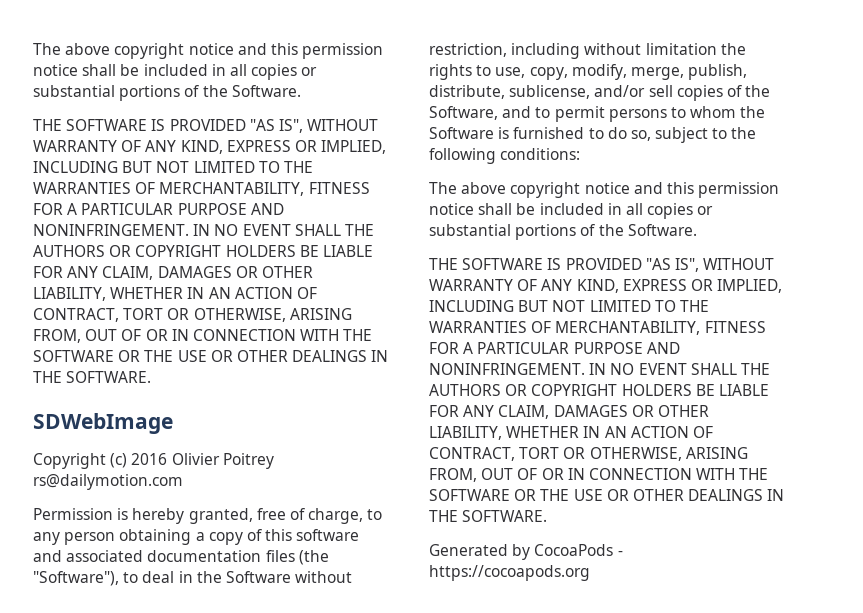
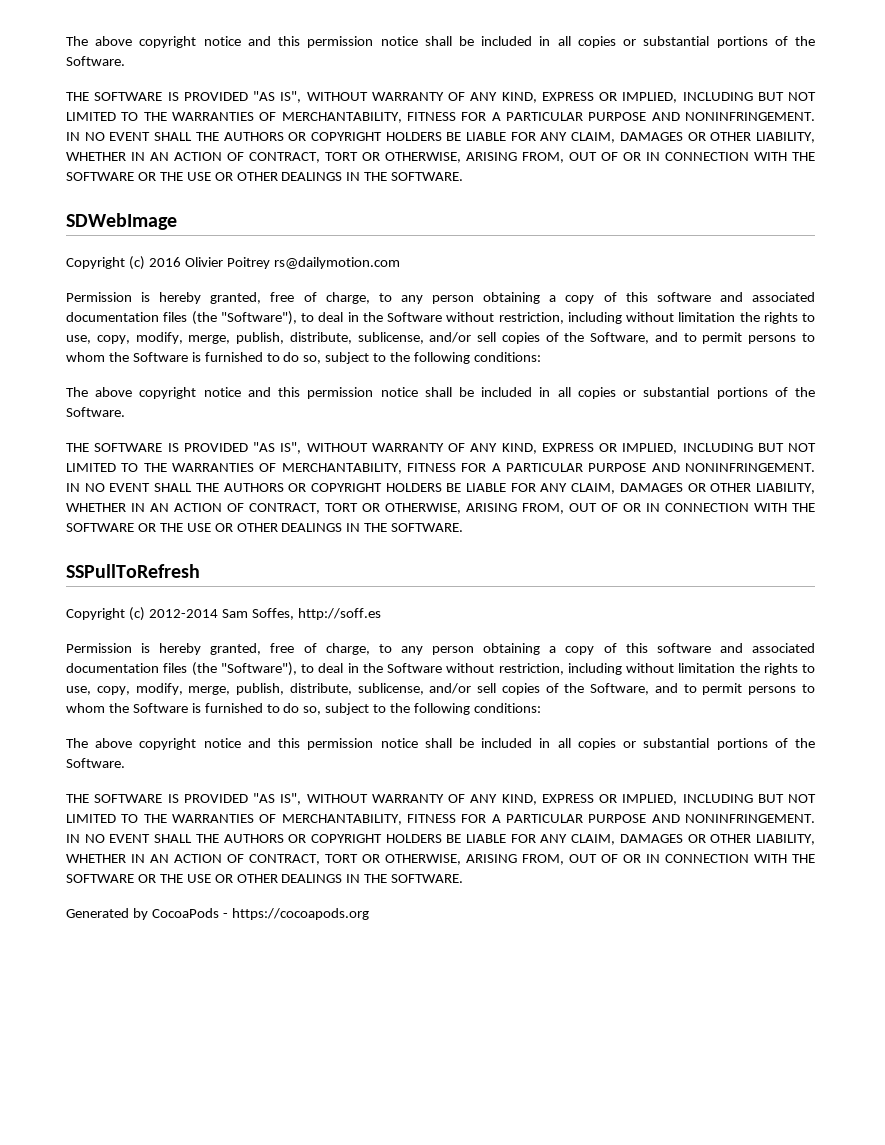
+ SSPullToRefresh
+ Copyright (c) 2012-2014 Sam Soffes, http://soff.es
+ Permission is hereby granted, free of charge, to any person obtaining a copy of this software and associated documentation files (the "Software"), to deal in the Software without restriction, including without limitation the rights to use, copy, modify, merge, publish, distribute, sublicense, and/or sell copies of the Software, and to permit persons to whom the Software is furnished to do so, subject to the following conditions:
+ The above copyright notice and this permission notice shall be included in all copies or substantial portions of the Software.
+ THE SOFTWARE IS PROVIDED "AS IS", WITHOUT WARRANTY OF ANY KIND, EXPRESS OR IMPLIED, INCLUDING BUT NOT LIMITED TO THE WARRANTIES OF MERCHANTABILITY, FITNESS FOR A PARTICULAR PURPOSE AND NONINFRINGEMENT. IN NO EVENT SHALL THE AUTHORS OR COPYRIGHT HOLDERS BE LIABLE FOR ANY CLAIM, DAMAGES OR OTHER LIABILITY, WHETHER IN AN ACTION OF CONTRACT, TORT OR OTHERWISE, ARISING FROM, OUT OF OR IN CONNECTION WITH THE SOFTWARE OR THE USE OR OTHER DEALINGS IN THE SOFTWARE.

